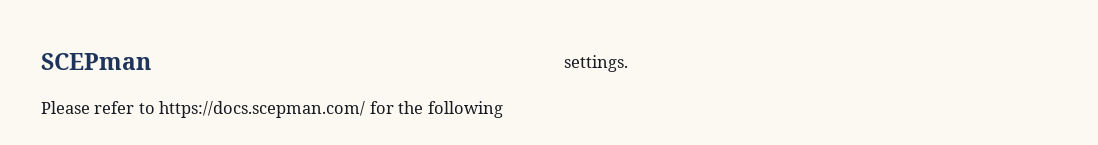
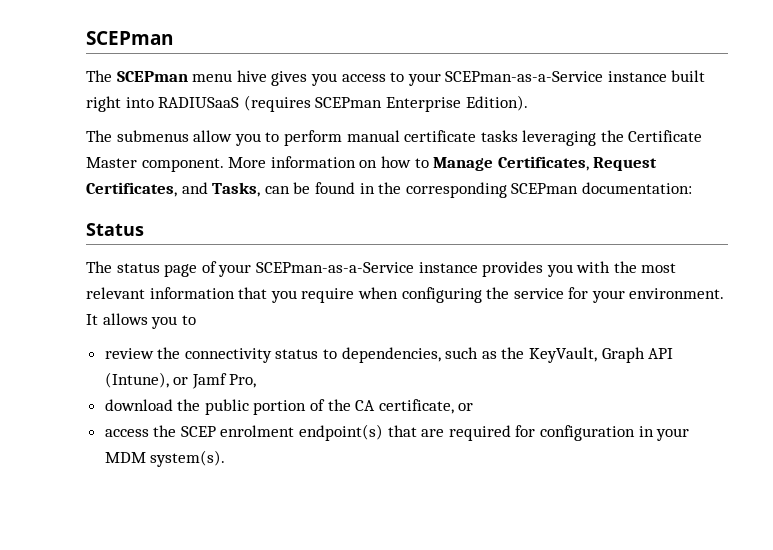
- Please refer to https://docs.scepman.com/ for the following settings.
+ The SCEPman menu hive gives you access to your SCEPman-as-a-Service instance built right into RADIUSaaS (requires SCEPman Enterprise Edition).
+ The submenus allow you to perform manual certificate tasks leveraging the Certificate Master component. More information on how to Manage Certificates, Request Certificates, and Tasks, can be found in the corresponding SCEPman documentation:
+ Status
+ The status page of your SCEPman-as-a-Service instance provides you with the most relevant information that you require when configuring the service for your environment. It allows you to
+ review the connectivity status to dependencies, such as the KeyVault, Graph API (Intune), or Jamf Pro,
+ download the public portion of the CA certificate, or
+ access the SCEP enrolment endpoint(s) that are required for configuration in your MDM system(s).

